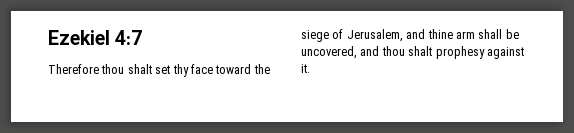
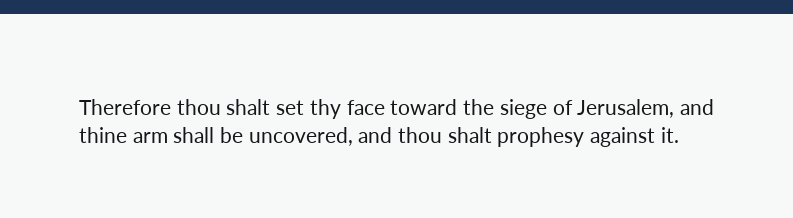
- Ezekiel 4:7

